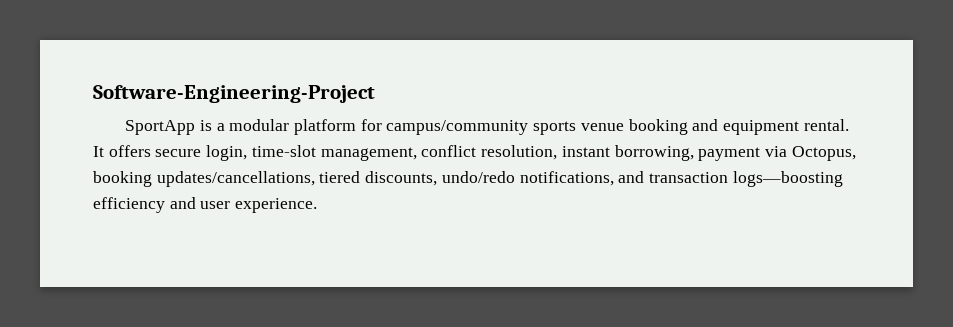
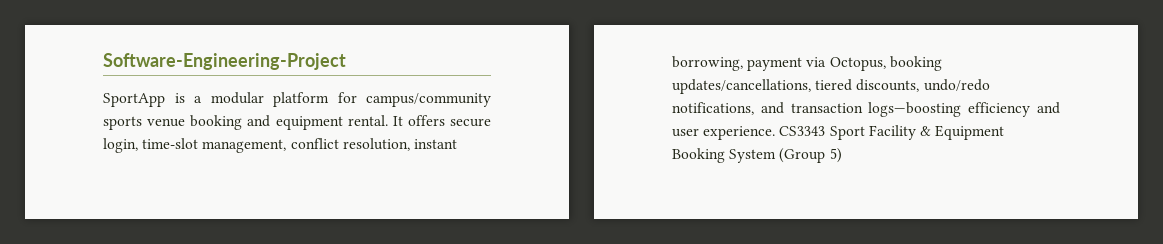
+ CS3343 Sport Facility & Equipment Booking System (Group 5)

